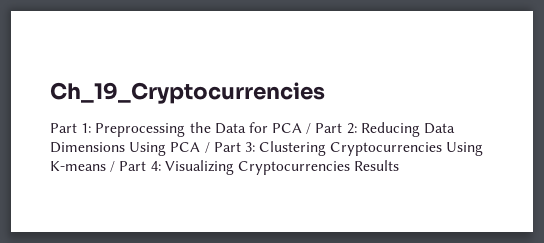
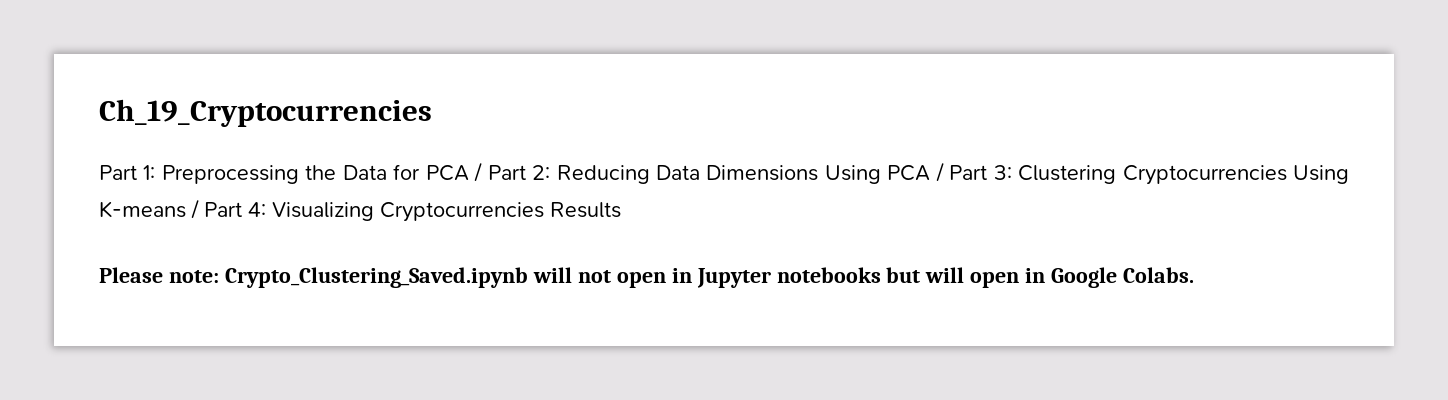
+ Please note: Crypto_Clustering_Saved.ipynb will not open in Jupyter notebooks but will open in Google Colabs.

